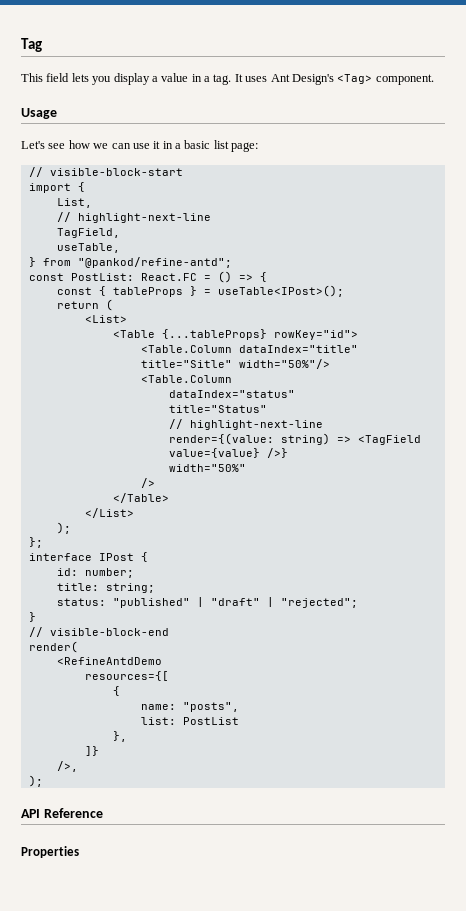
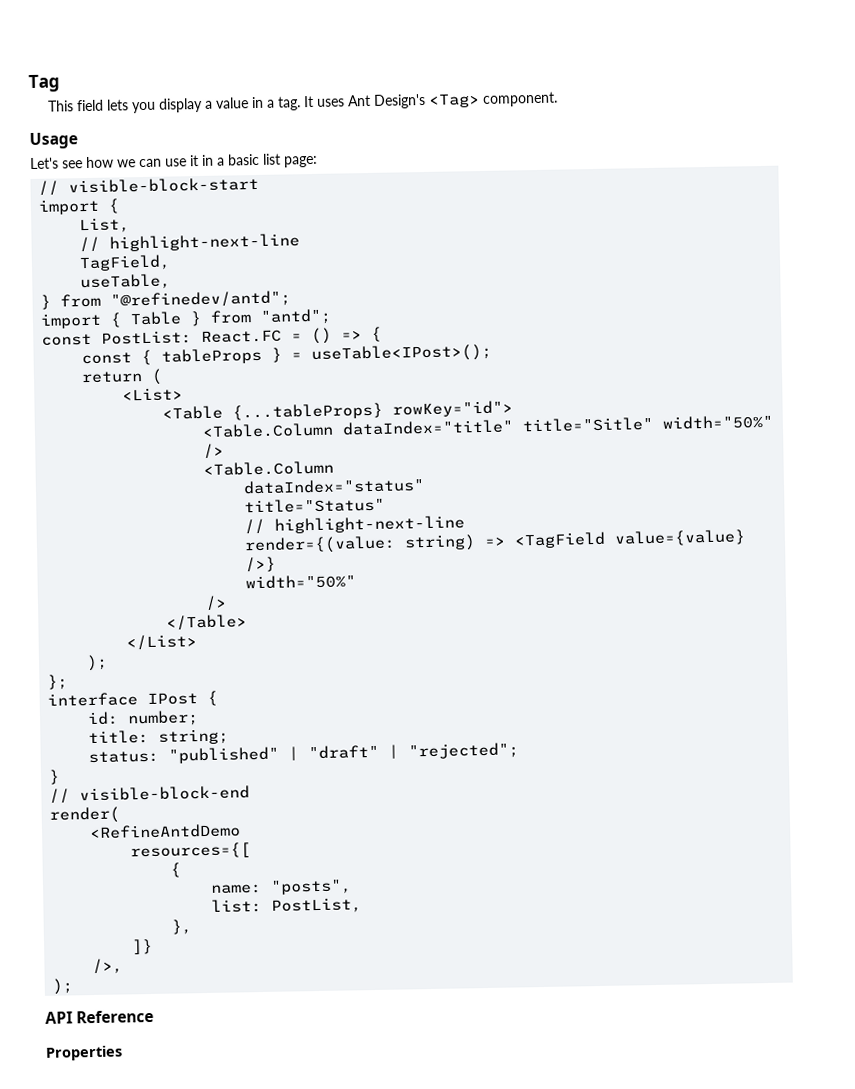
- } from "@pankod/refine-antd";
+ } from "@refinedev/antd";
+ import { Table } from "antd";
- <Table.Column dataIndex="title" title="Sitle" width="50%"/>
+ <Table.Column dataIndex="title" title="Sitle" width="50%" />
- list: PostList
+ list: PostList,

